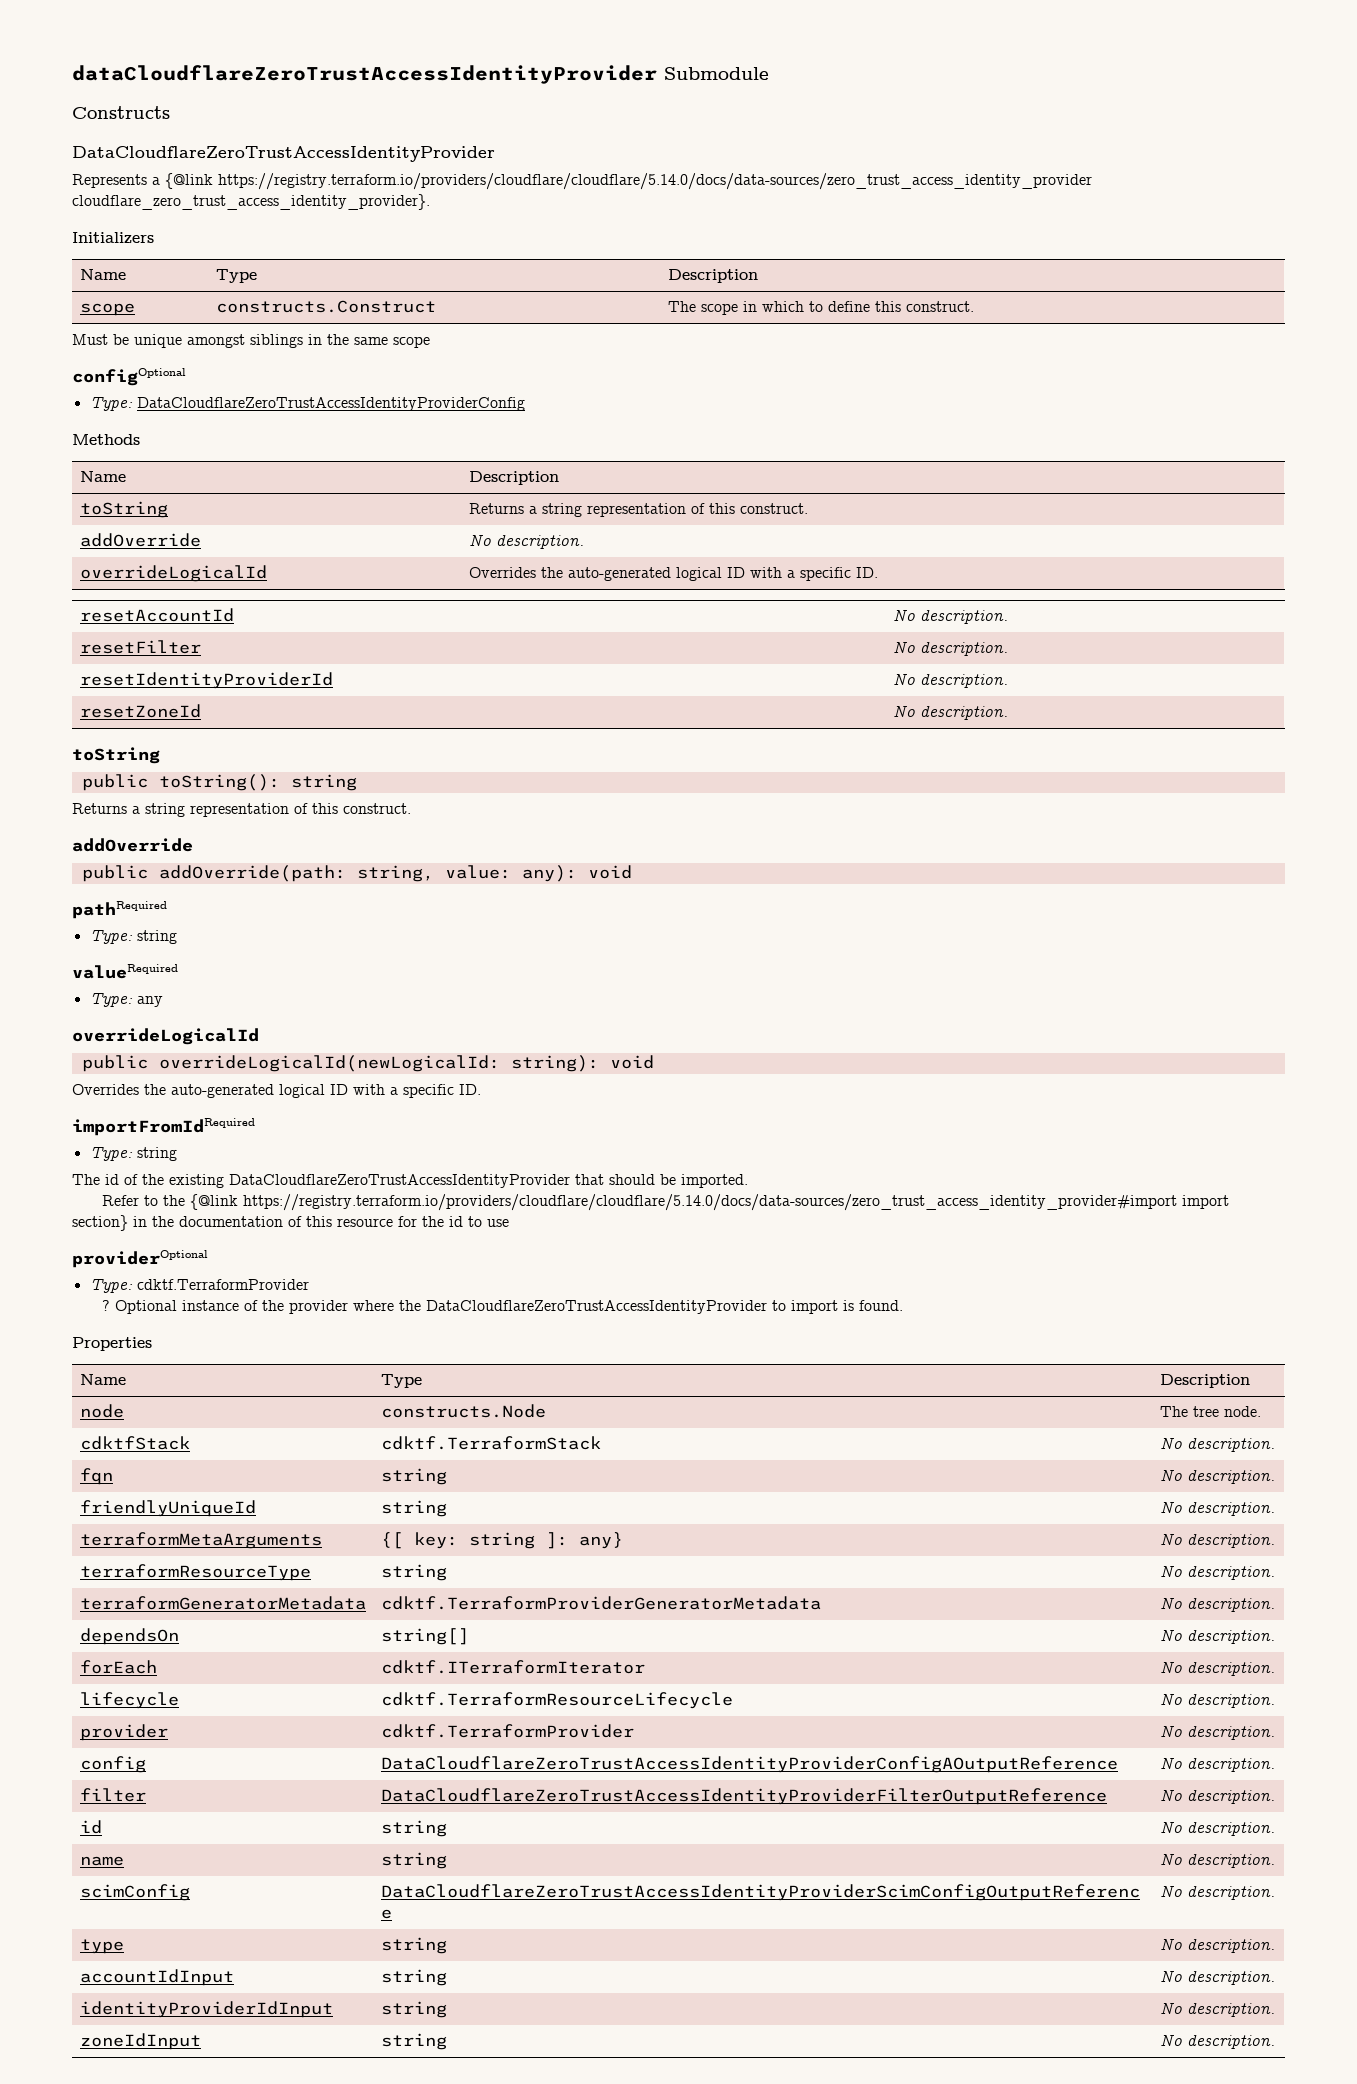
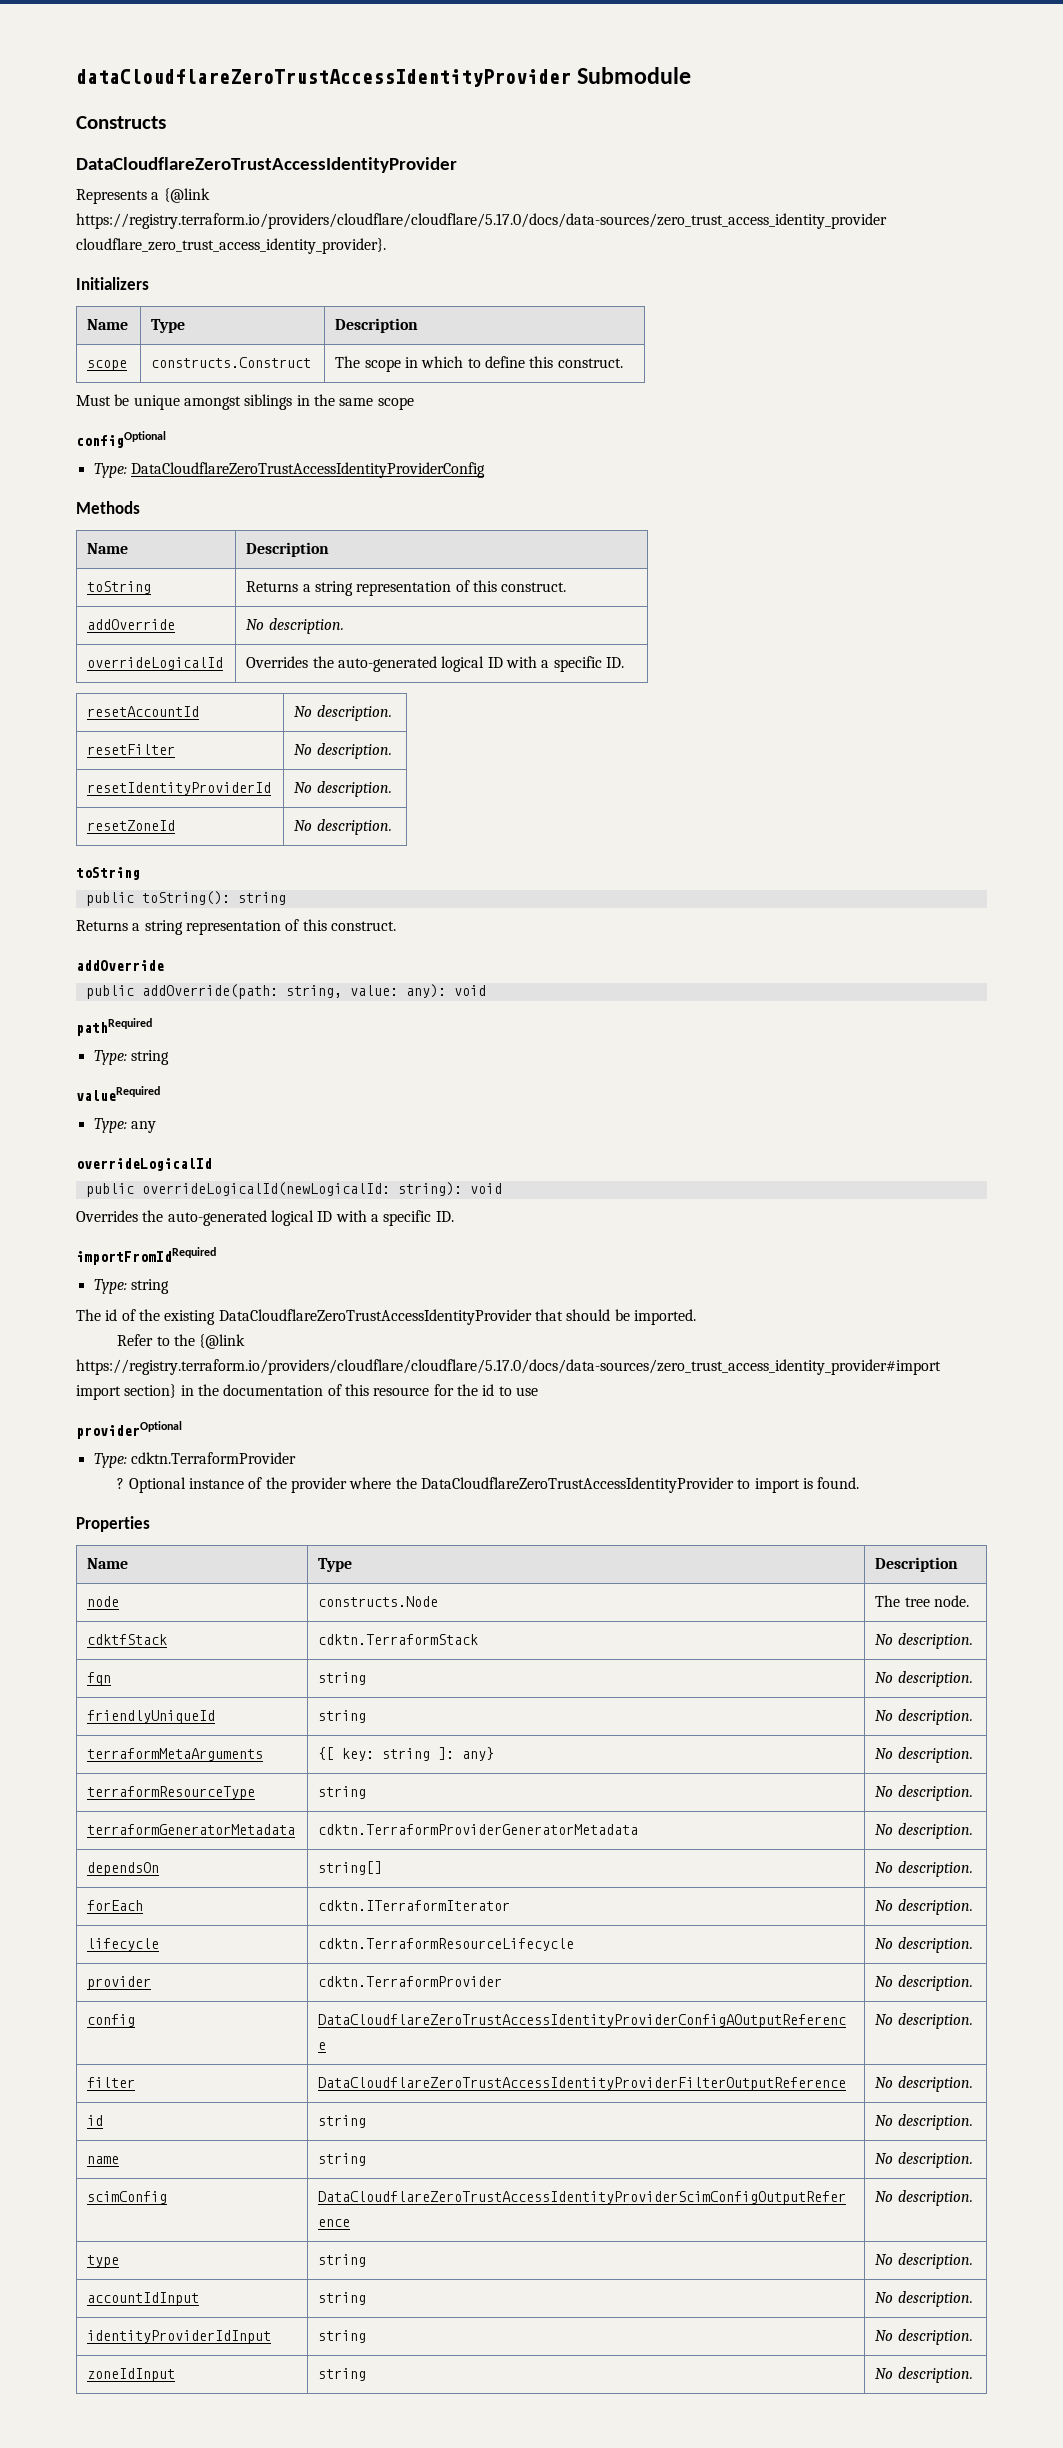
- Represents a {@link https://registry.terraform.io/providers/cloudflare/cloudflare/5.14.0/docs/data-sources/zero_trust_access_identity_provider cloudflare_zero_trust_access_identity_provider}.
+ Represents a {@link https://registry.terraform.io/providers/cloudflare/cloudflare/5.17.0/docs/data-sources/zero_trust_access_identity_provider cloudflare_zero_trust_access_identity_provider}.
- Refer to the {@link https://registry.terraform.io/providers/cloudflare/cloudflare/5.14.0/docs/data-sources/zero_trust_access_identity_provider#import import section} in the documentation of this resource for the id to use
+ Refer to the {@link https://registry.terraform.io/providers/cloudflare/cloudflare/5.17.0/docs/data-sources/zero_trust_access_identity_provider#import import section} in the documentation of this resource for the id to use
- Type: cdktf.TerraformProvider
+ Type: cdktn.TerraformProvider
- cdktfStack | cdktf.TerraformStack | No description.
+ cdktfStack | cdktn.TerraformStack | No description.
- terraformGeneratorMetadata | cdktf.TerraformProviderGeneratorMetadata | No description.
+ terraformGeneratorMetadata | cdktn.TerraformProviderGeneratorMetadata | No description.
- forEach | cdktf.ITerraformIterator | No description.
+ forEach | cdktn.ITerraformIterator | No description.
- lifecycle | cdktf.TerraformResourceLifecycle | No description.
+ lifecycle | cdktn.TerraformResourceLifecycle | No description.
- provider | cdktf.TerraformProvider | No description.
+ provider | cdktn.TerraformProvider | No description.

